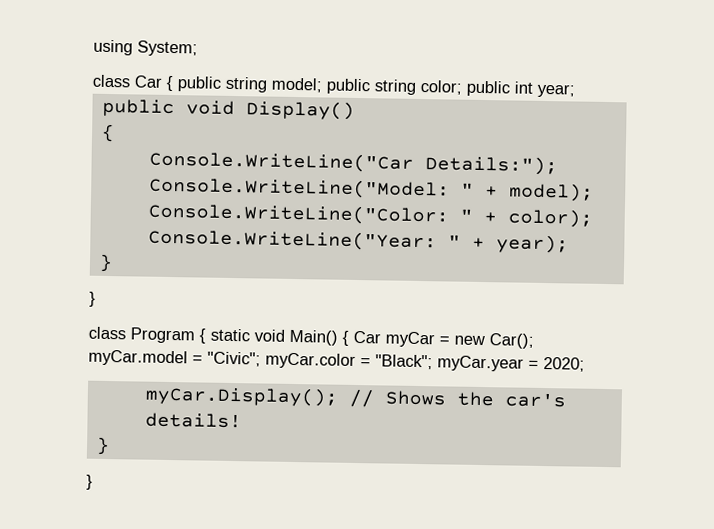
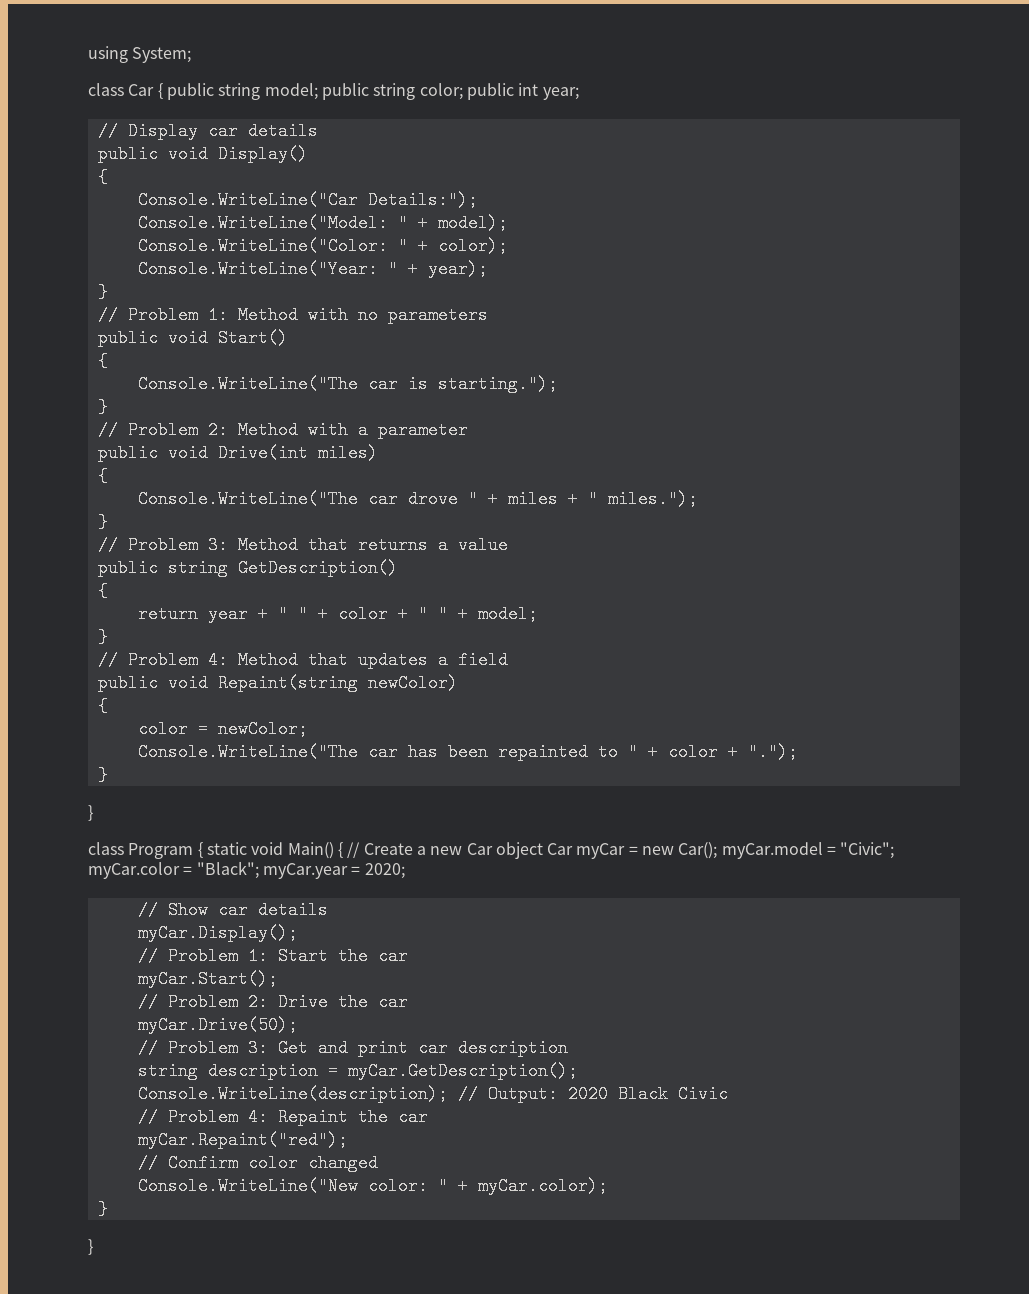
+ // Display car details
+ // Problem 1: Method with no parameters
+ public void Start()
+ {
+ Console.WriteLine("The car is starting.");
+ }
+ // Problem 2: Method with a parameter
+ public void Drive(int miles)
+ {
+ Console.WriteLine("The car drove " + miles + " miles.");
+ }
+ // Problem 3: Method that returns a value
+ public string GetDescription()
+ {
+ return year + " " + color + " " + model;
+ }
+ // Problem 4: Method that updates a field
+ public void Repaint(string newColor)
+ {
+ color = newColor;
+ Console.WriteLine("The car has been repainted to " + color + ".");
+ }
- class Program { static void Main() { Car myCar = new Car(); myCar.model = "Civic"; myCar.color = "Black"; myCar.year = 2020;
+ class Program { static void Main() { // Create a new Car object Car myCar = new Car(); myCar.model = "Civic"; myCar.color = "Black"; myCar.year = 2020;
- myCar.Display(); // Shows the car's details!
+ // Show car details
+ myCar.Display();
+ // Problem 1: Start the car
+ myCar.Start();
+ // Problem 2: Drive the car
+ myCar.Drive(50);
+ // Problem 3: Get and print car description
+ string description = myCar.GetDescription();
+ Console.WriteLine(description); // Output: 2020 Black Civic
+ // Problem 4: Repaint the car
+ myCar.Repaint("red");
+ // Confirm color changed
+ Console.WriteLine("New color: " + myCar.color);

